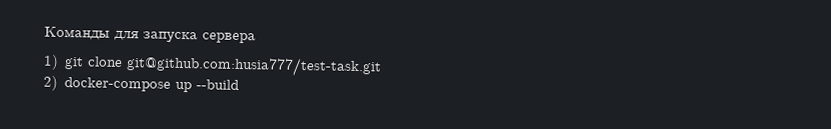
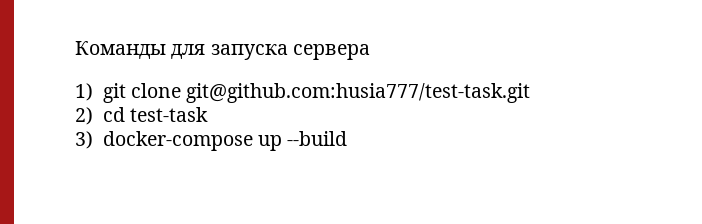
- 2) docker-compose up --build
+ 2) cd test-task
+ 3) docker-compose up --build

